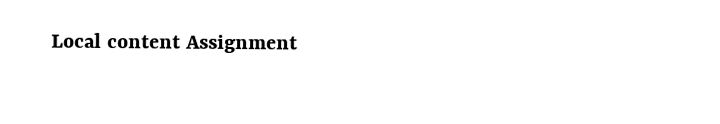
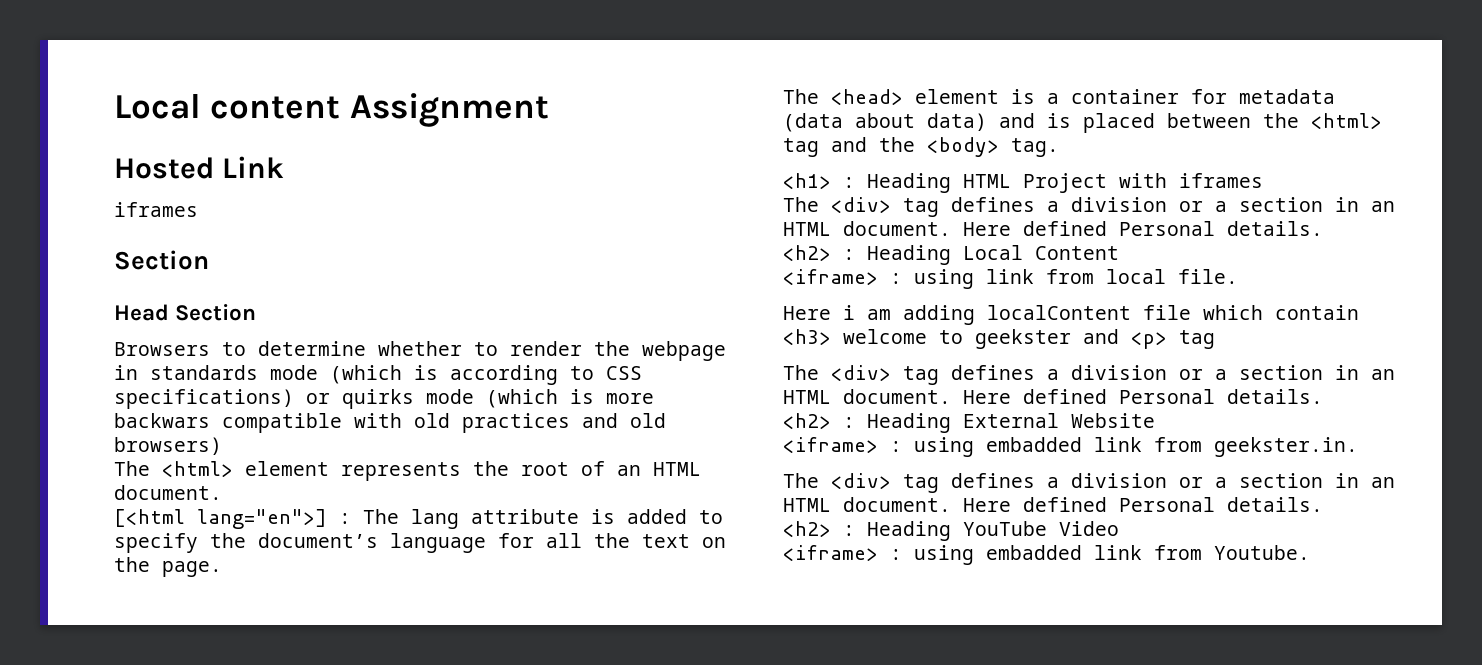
+ Hosted Link
+ iframes
+ Section
+ Head Section
+ Browsers to determine whether to render the webpage in standards mode (which is according to CSS specifications) or quirks mode (which is more backwars compatible with old practices and old browsers)
+ The <html> element represents the root of an HTML document.
+ [<html lang="en">] : The lang attribute is added to specify the document’s language for all the text on the page.
+ The <head> element is a container for metadata (data about data) and is placed between the <html> tag and the <body> tag.
+ <h1> : Heading HTML Project with iframes
+ The <div> tag defines a division or a section in an HTML document. Here defined Personal details.
+ <h2> : Heading Local Content
+ <iframe> : using link from local file.
+ Here i am adding localContent file which contain <h3> welcome to geekster and <p> tag
+ The <div> tag defines a division or a section in an HTML document. Here defined Personal details.
+ <h2> : Heading External Website
+ <iframe> : using embadded link from geekster.in.
+ The <div> tag defines a division or a section in an HTML document. Here defined Personal details.
+ <h2> : Heading YouTube Video
+ <iframe> : using embadded link from Youtube.

